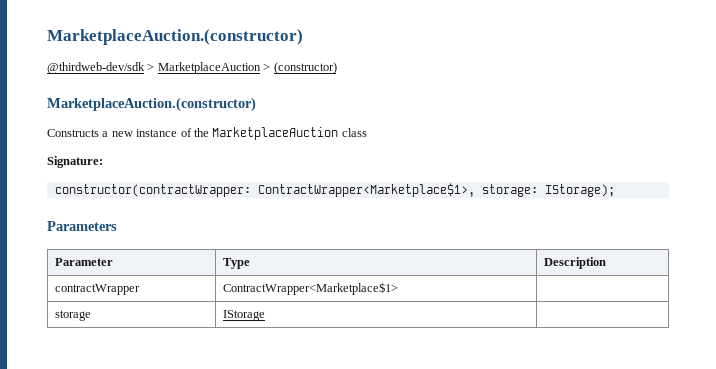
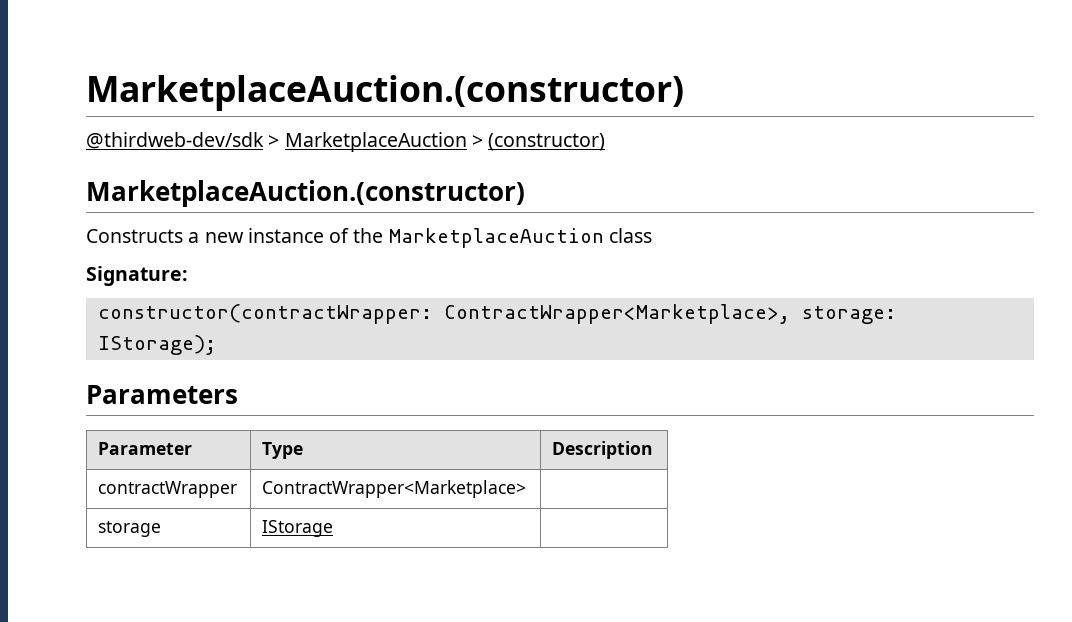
- constructor(contractWrapper: ContractWrapper<Marketplace$1>, storage: IStorage);
+ constructor(contractWrapper: ContractWrapper<Marketplace>, storage: IStorage);
- contractWrapper | ContractWrapper<Marketplace$1> |
+ contractWrapper | ContractWrapper<Marketplace> |

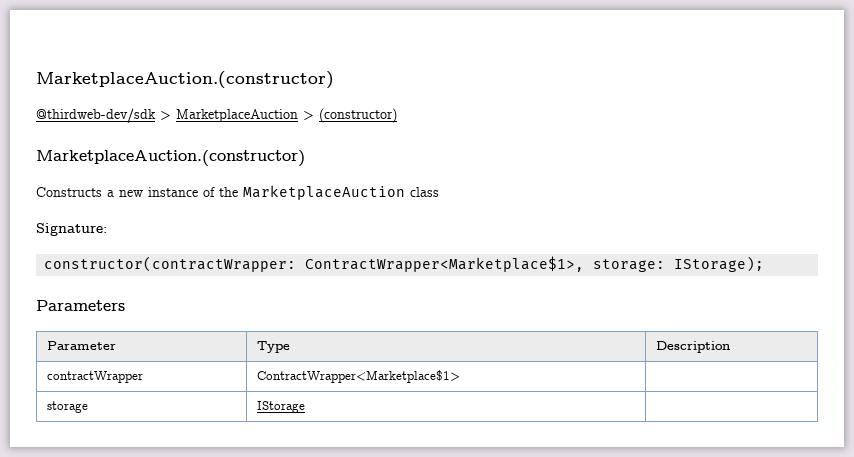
- constructor(contractWrapper: ContractWrapper<Marketplace>, storage: IStorage);
+ constructor(contractWrapper: ContractWrapper<Marketplace$1>, storage: IStorage);
- contractWrapper | ContractWrapper<Marketplace> |
+ contractWrapper | ContractWrapper<Marketplace$1> |

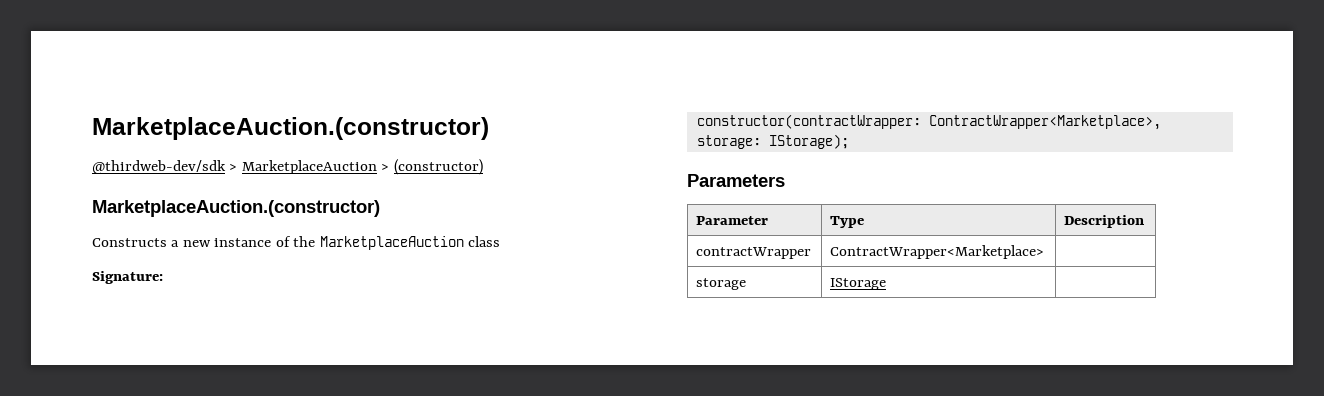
- constructor(contractWrapper: ContractWrapper<Marketplace$1>, storage: IStorage);
+ constructor(contractWrapper: ContractWrapper<Marketplace>, storage: IStorage);
- contractWrapper | ContractWrapper<Marketplace$1> |
+ contractWrapper | ContractWrapper<Marketplace> |

